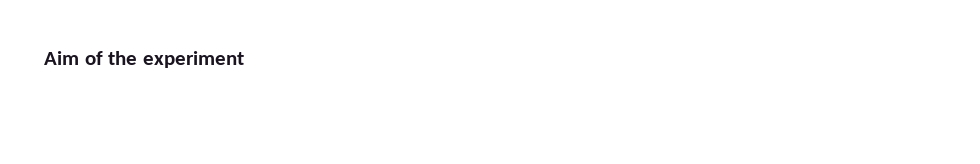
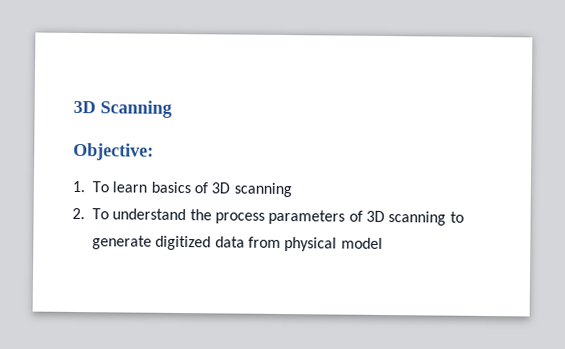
- Aim of the experiment
+ 3D Scanning
+ Objective:
+ 1. To learn basics of 3D scanning
+ 2. To understand the process parameters of 3D scanning to generate digitized data from physical model

